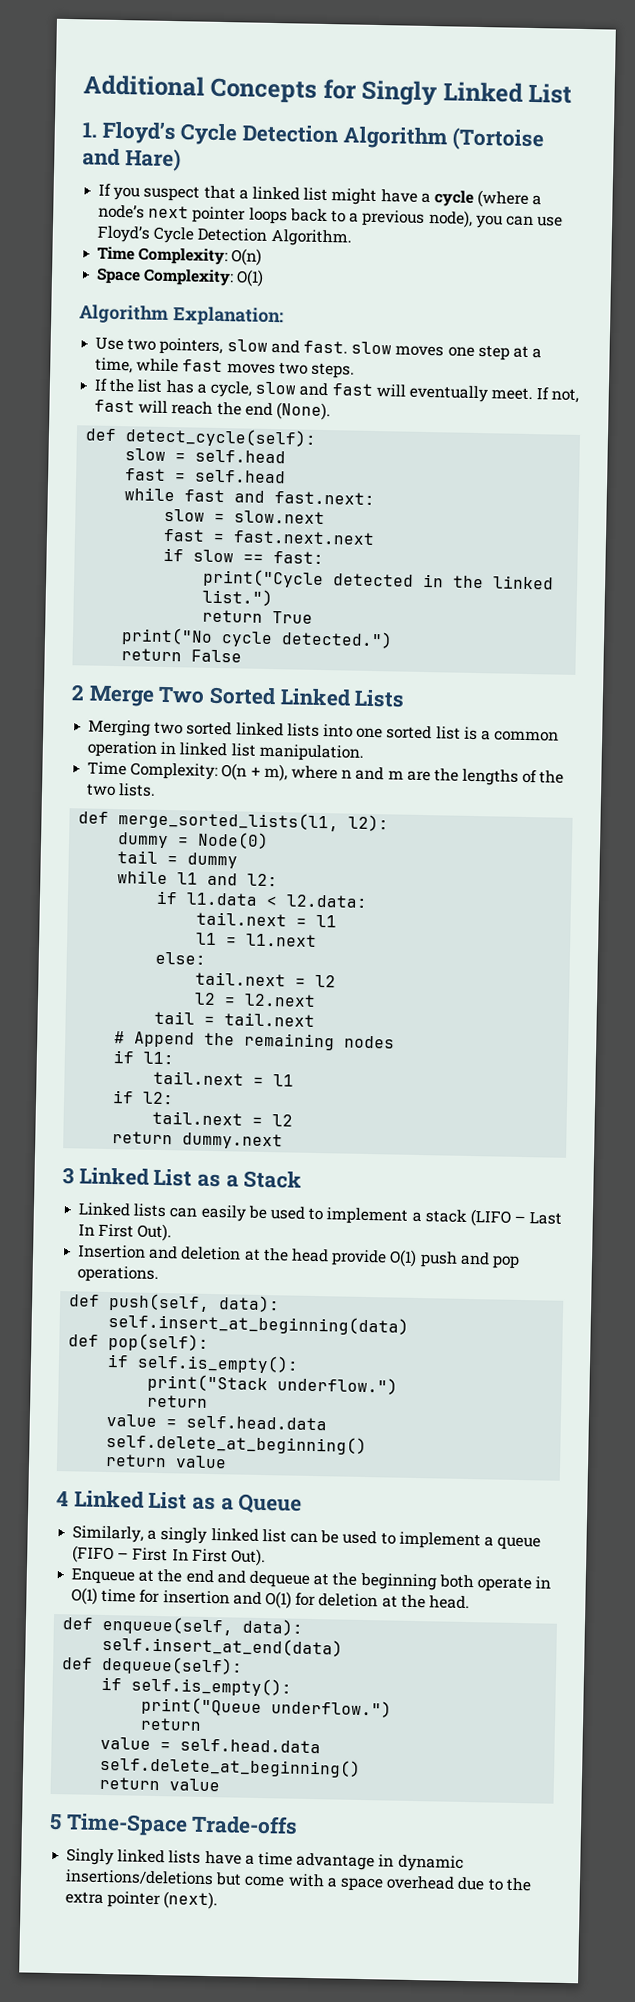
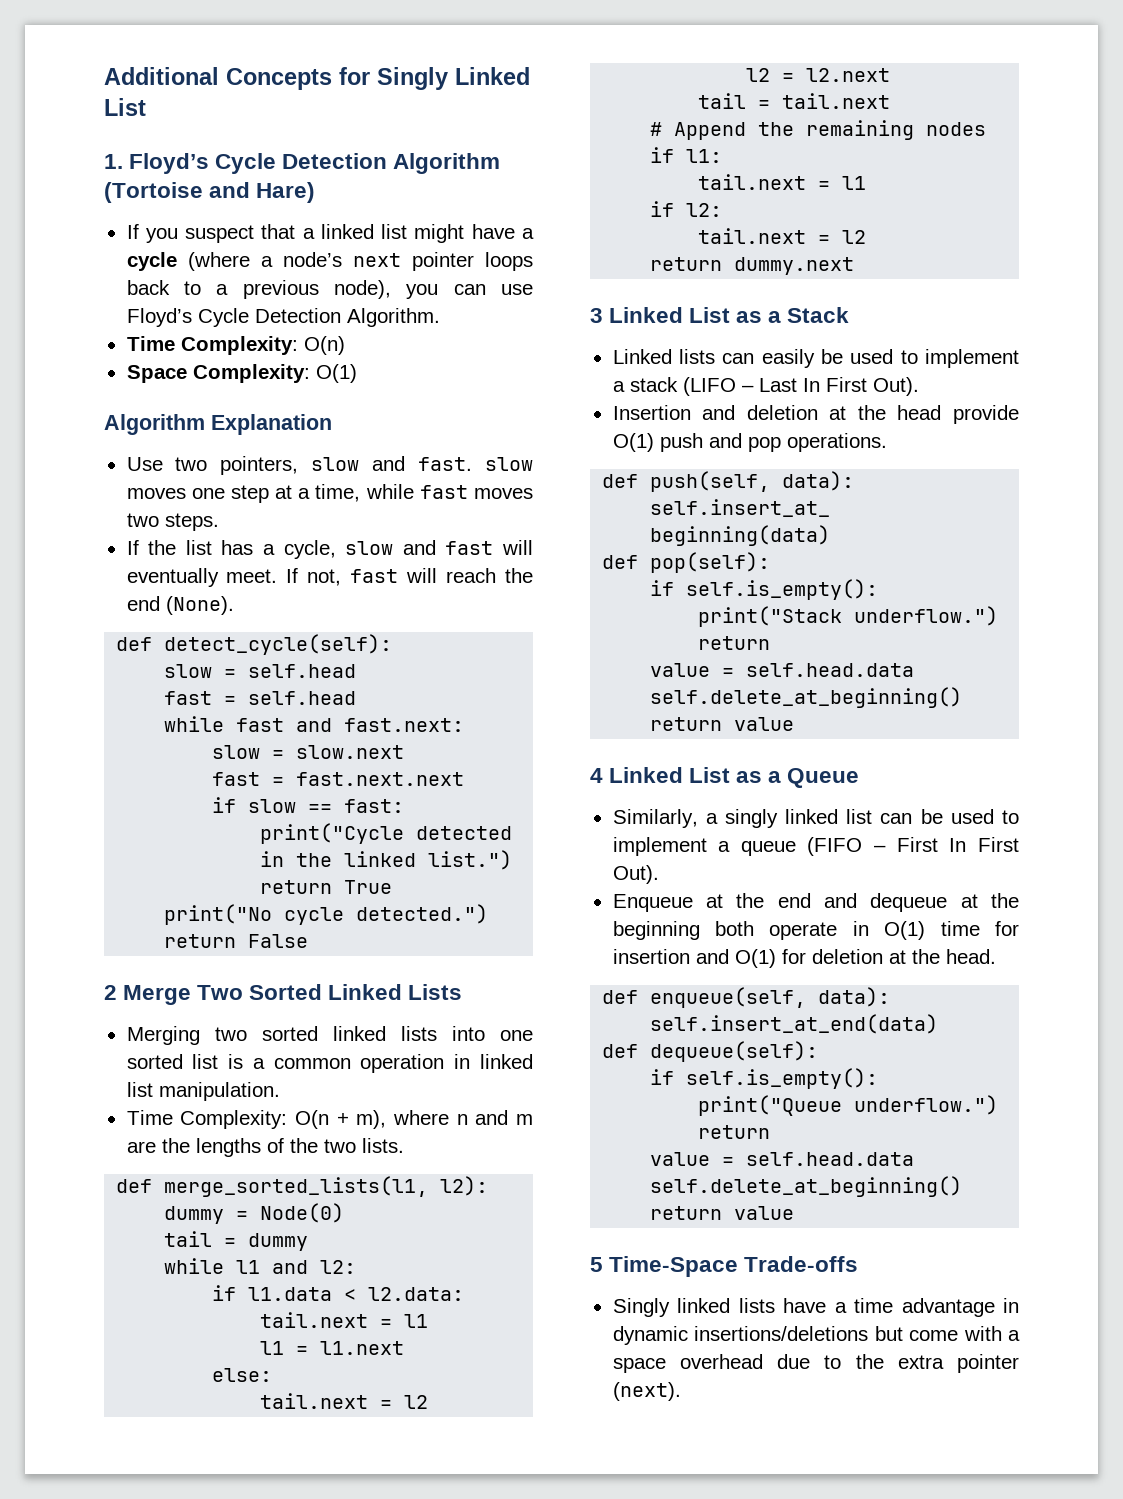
- Algorithm Explanation:
+ Algorithm Explanation

